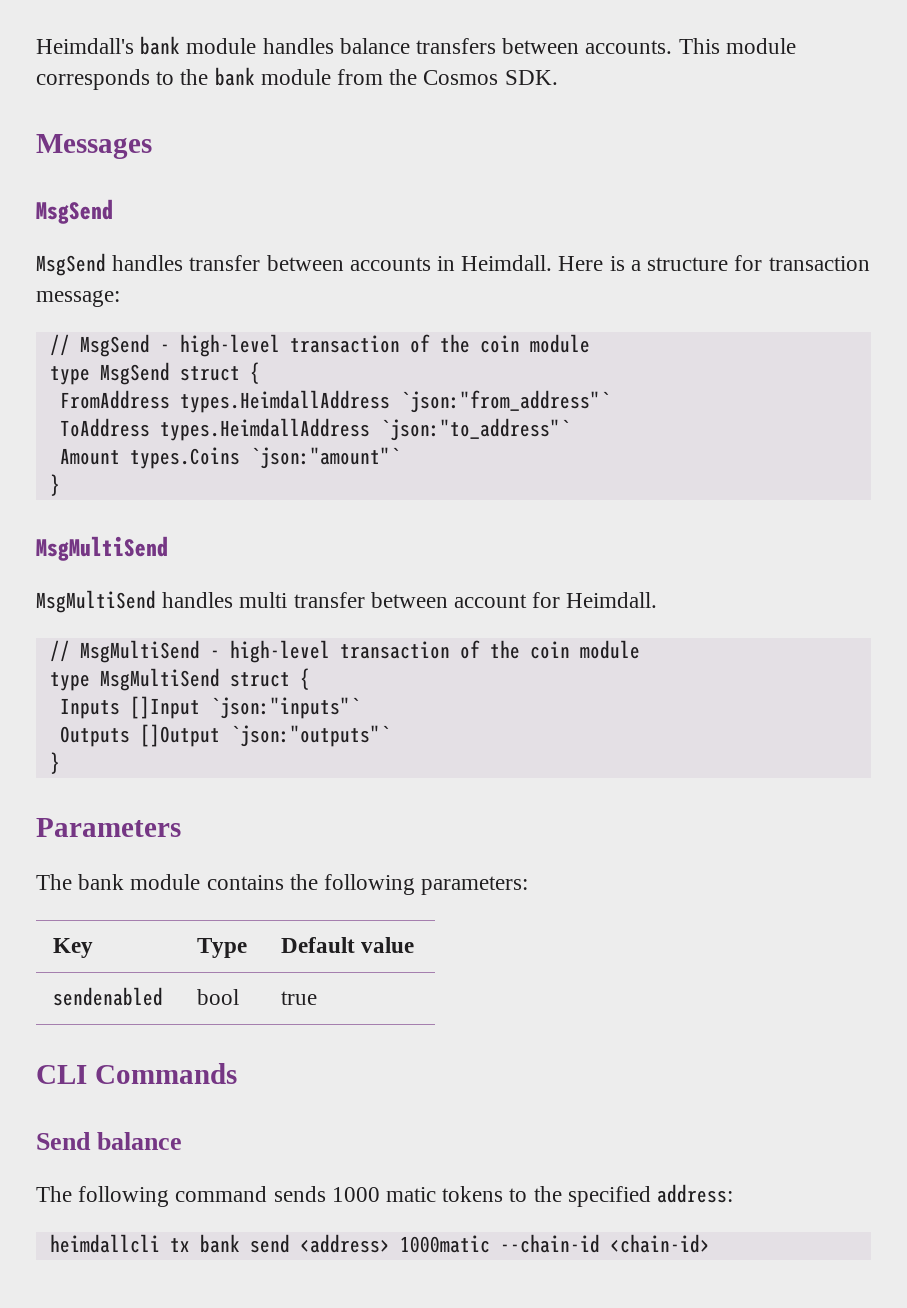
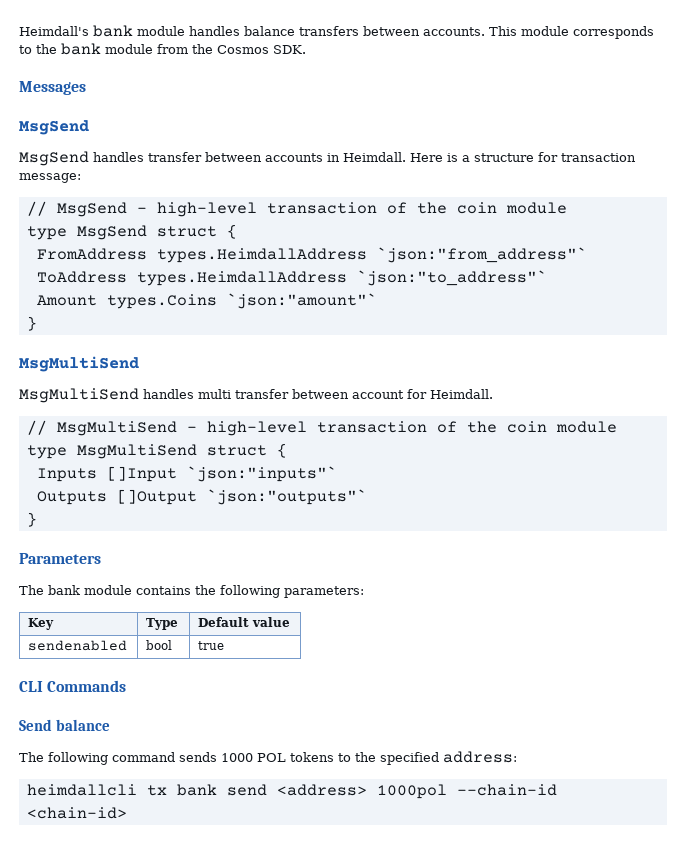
- The following command sends 1000 matic tokens to the specified address:
+ The following command sends 1000 POL tokens to the specified address:
- heimdallcli tx bank send <address> 1000matic --chain-id <chain-id>
+ heimdallcli tx bank send <address> 1000pol --chain-id <chain-id>

